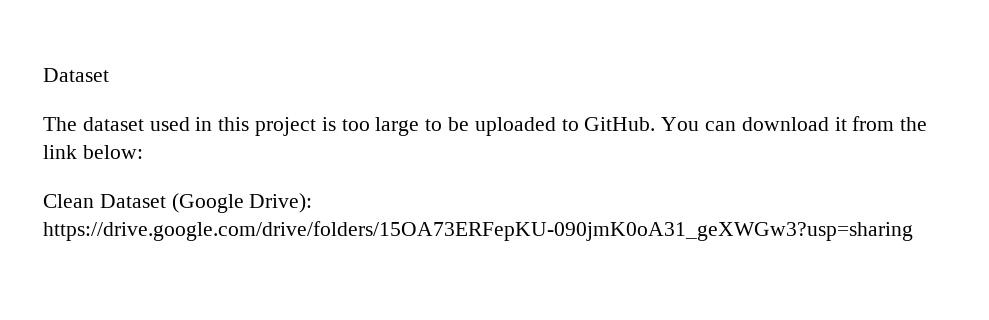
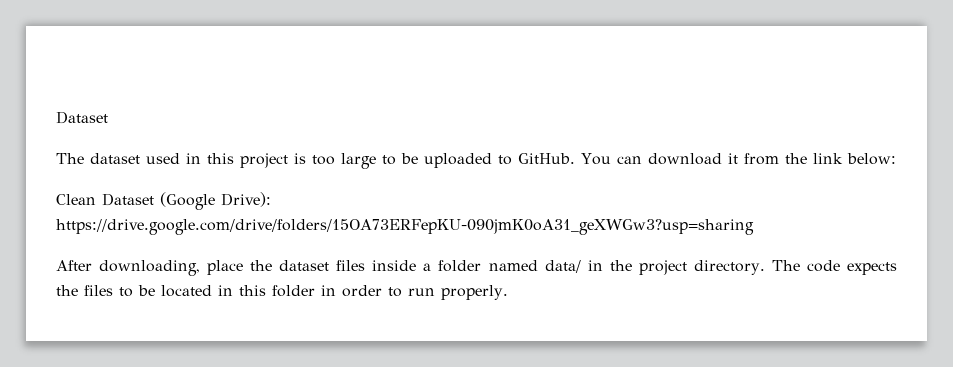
+ After downloading, place the dataset files inside a folder named data/ in the project directory. The code expects the files to be located in this folder in order to run properly.

